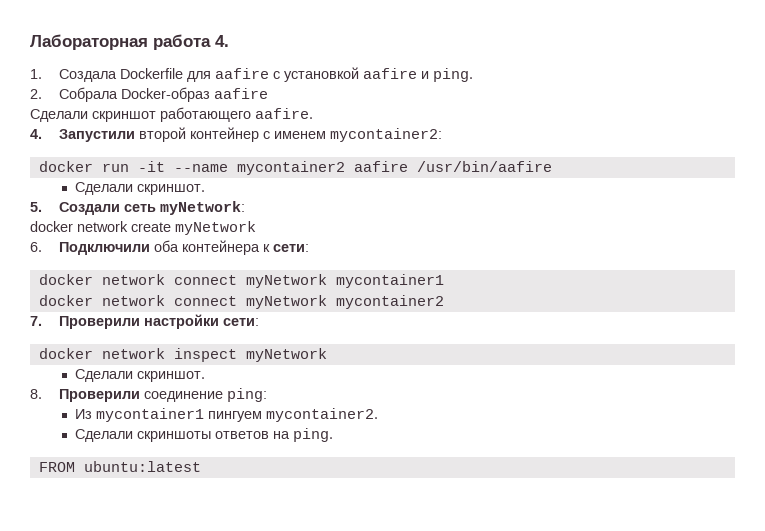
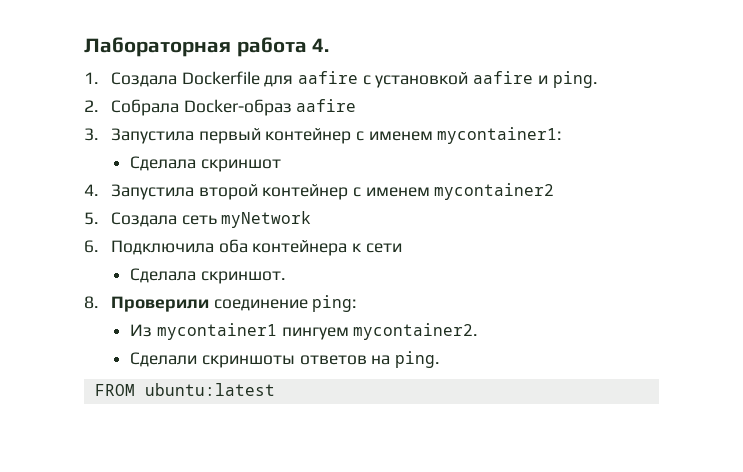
- Сделали скриншот работающего aafire.
- 4. Запустили второй контейнер с именем mycontainer2:
- docker run -it --name mycontainer2 aafire /usr/bin/aafire
- Сделали скриншот.
- 5. Создали сеть myNetwork:
- docker network create myNetwork
+ 3. Запустила первый контейнер с именем mycontainer1:
+ Сделала скриншот
+ 4. Запустила второй контейнер с именем mycontainer2
+ 5. Создала сеть myNetwork
- 6. Подключили оба контейнера к сети:
- docker network connect myNetwork mycontainer1
- docker network connect myNetwork mycontainer2
- 7. Проверили настройки сети:
- docker network inspect myNetwork
- Сделали скриншот.
+ 6. Подключила оба контейнера к сети
+ Сделала скриншот.

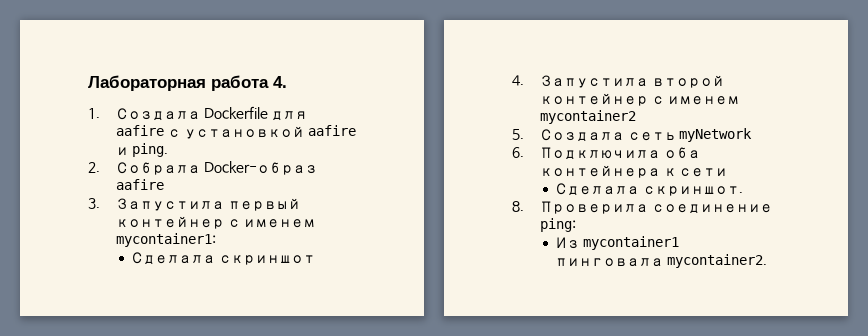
- 8. Проверили соединение ping:
+ 8. Проверила соединение ping:
- Из mycontainer1 пингуем mycontainer2.
+ Из mycontainer1 пинговала mycontainer2.
- Сделали скриншоты ответов на ping.
- FROM ubuntu:latest

